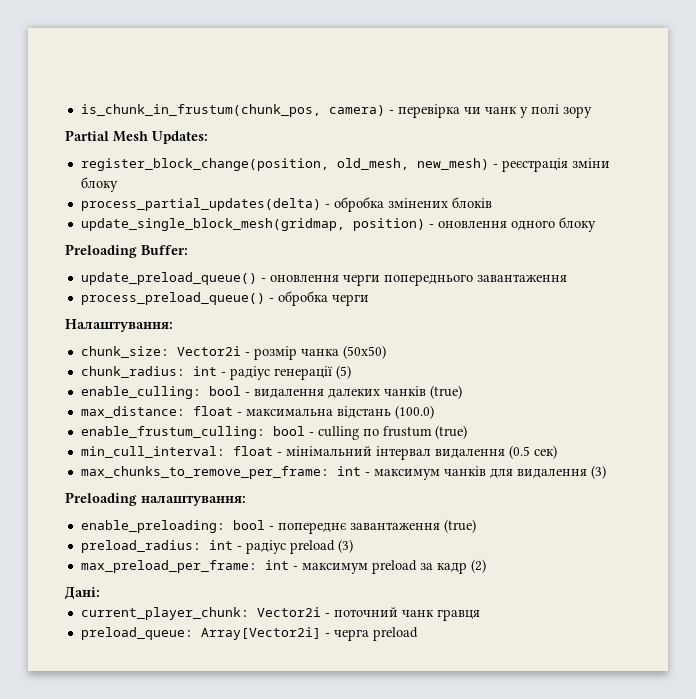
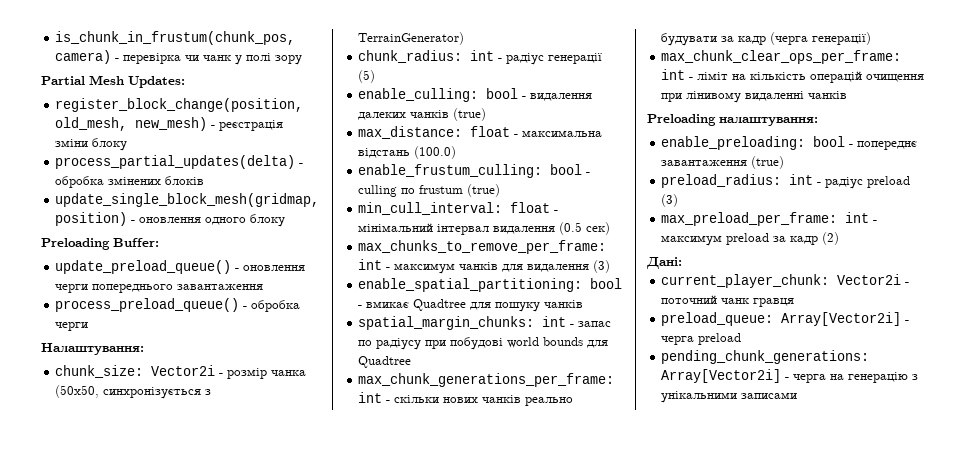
- chunk_size: Vector2i - розмір чанка (50x50)
+ chunk_size: Vector2i - розмір чанка (50x50, синхронізується з TerrainGenerator)
+ enable_spatial_partitioning: bool - вмикає Quadtree для пошуку чанків
+ spatial_margin_chunks: int - запас по радіусу при побудові world bounds для Quadtree
+ max_chunk_generations_per_frame: int - скільки нових чанків реально будувати за кадр (черга генерації)
+ max_chunk_clear_ops_per_frame: int - ліміт на кількість операцій очищення при лінивому видаленні чанків
+ pending_chunk_generations: Array[Vector2i] - черга на генерацію з унікальними записами

